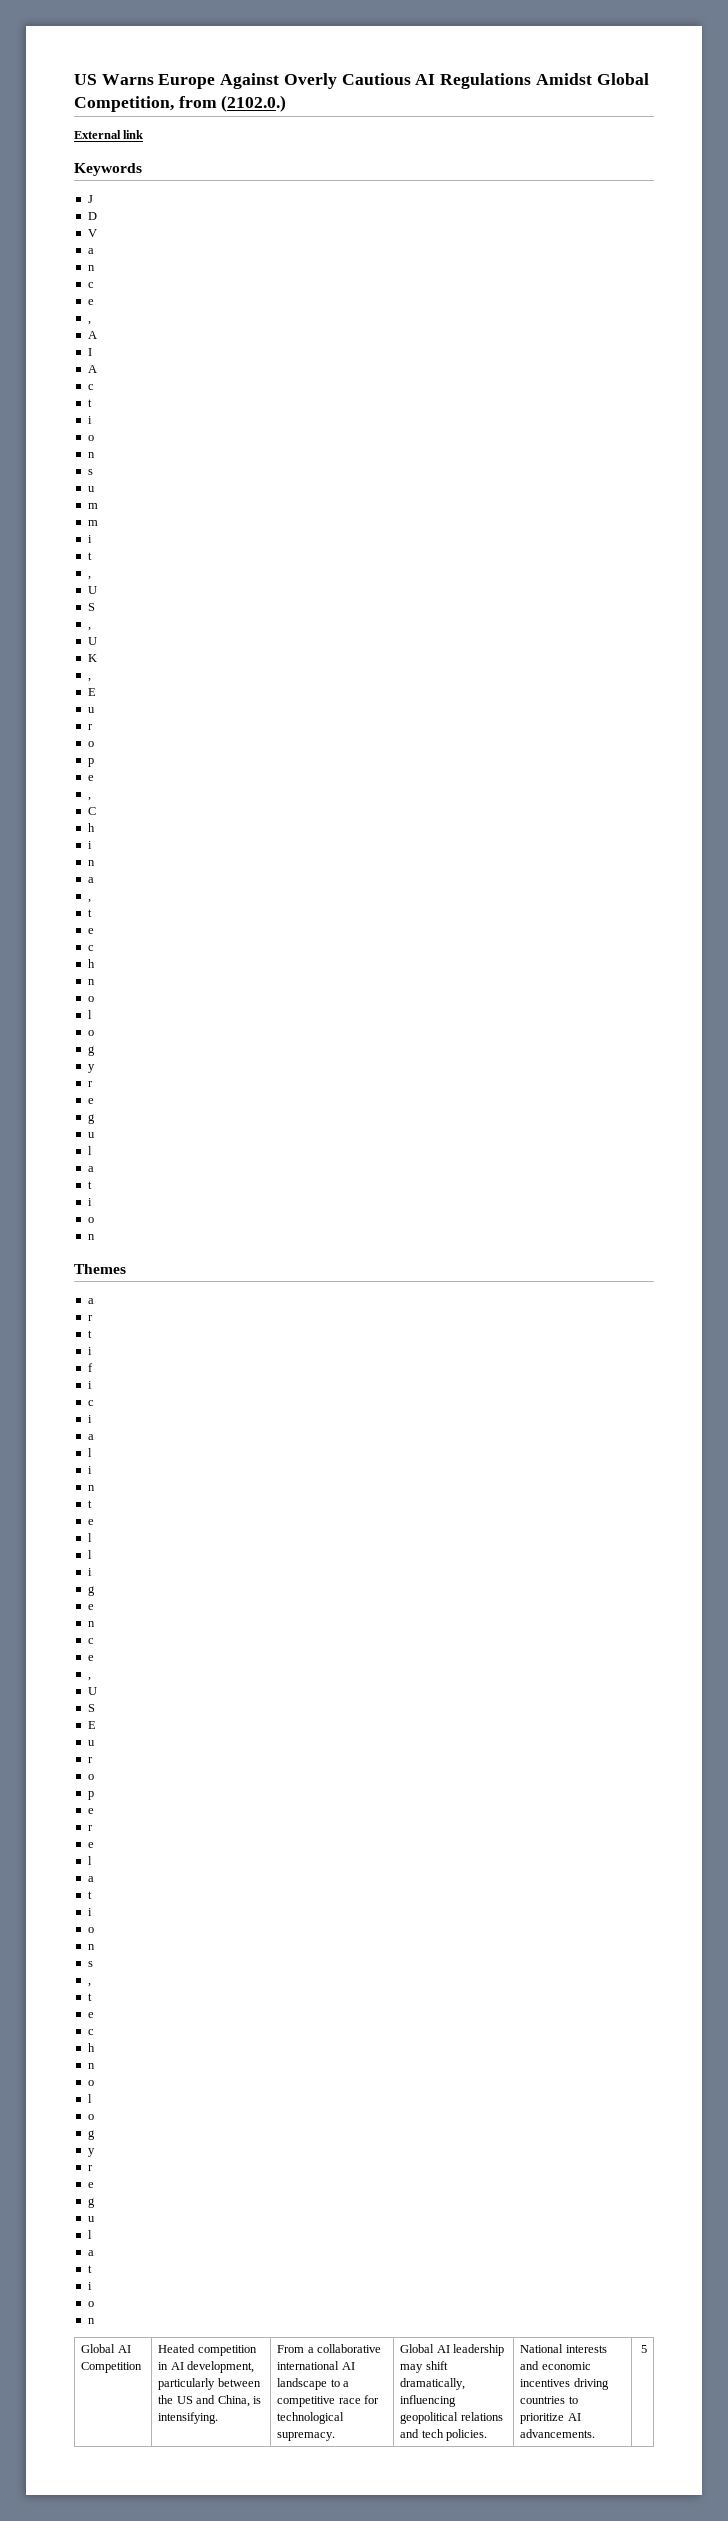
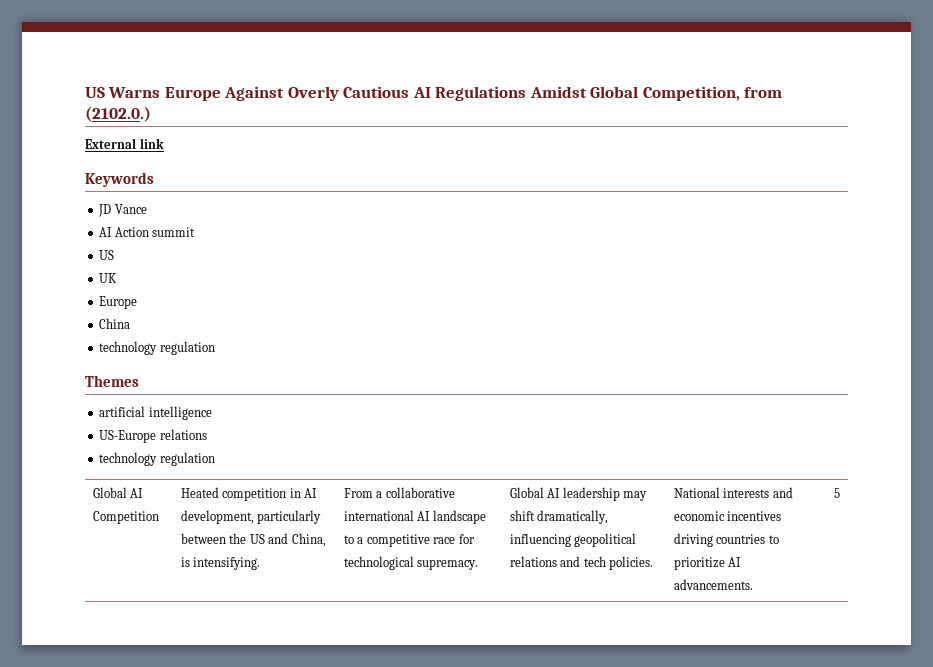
- J
- D
- V
- a
- n
- c
- e
- ,
- A
- I
- A
- c
- t
- i
- o
- n
- s
- u
- m
- m
- i
- t
- ,
- U
- S
- ,
- U
- K
- ,
- E
- u
- r
- o
- p
- e
- ,
- C
- h
- i
- n
- a
- ,
- t
- e
- c
- h
- n
- o
- l
- o
- g
- y
- r
- e
- g
- u
- l
- a
- t
- i
- o
- n
+ JD Vance
+ AI Action summit
+ US
+ UK
+ Europe
+ China
+ technology regulation
  Themes
- a
- r
- t
- i
- f
- i
- c
- i
- a
- l
- i
- n
- t
- e
- l
- l
- i
- g
- e
- n
- c
- e
- ,
- U
- S
- E
- u
- r
- o
- p
- e
- r
- e
- l
- a
- t
- i
- o
- n
- s
- ,
- t
- e
- c
- h
- n
- o
- l
- o
- g
- y
- r
- e
- g
- u
- l
- a
- t
- i
- o
- n
+ artificial intelligence
+ US-Europe relations
+ technology regulation

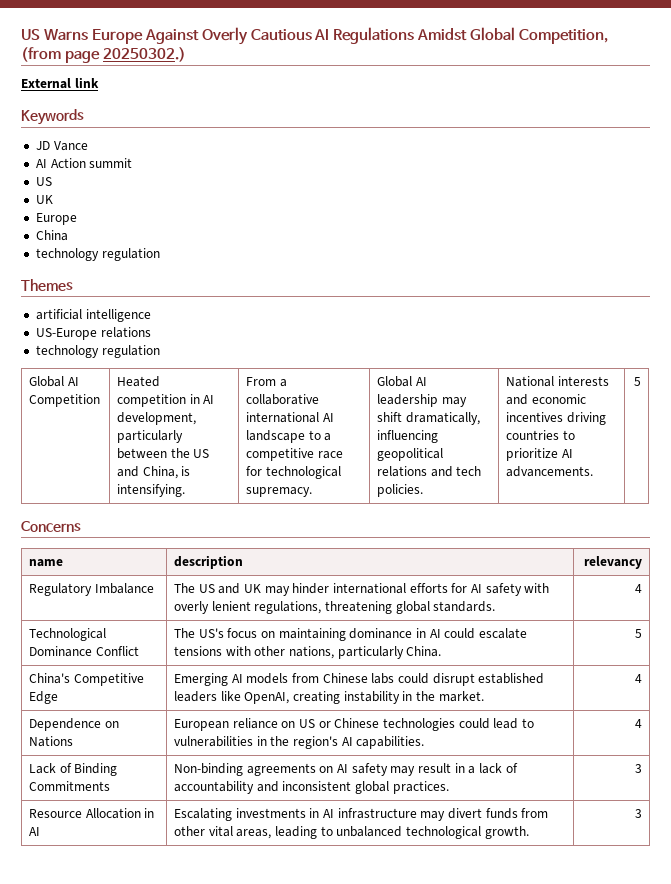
- US Warns Europe Against Overly Cautious AI Regulations Amidst Global Competition, from (2102.0.)
+ US Warns Europe Against Overly Cautious AI Regulations Amidst Global Competition, (from page 20250302.)
+ Concerns
+ name | description | relevancy
+ Regulatory Imbalance | The US and UK may hinder international efforts for AI safety with overly lenient regulations, threatening global standards. | 4
+ Technological Dominance Conflict | The US's focus on maintaining dominance in AI could escalate tensions with other nations, particularly China. | 5
+ China's Competitive Edge | Emerging AI models from Chinese labs could disrupt established leaders like OpenAI, creating instability in the market. | 4
+ Dependence on Nations | European reliance on US or Chinese technologies could lead to vulnerabilities in the region's AI capabilities. | 4
+ Lack of Binding Commitments | Non-binding agreements on AI safety may result in a lack of accountability and inconsistent global practices. | 3
+ Resource Allocation in AI | Escalating investments in AI infrastructure may divert funds from other vital areas, leading to unbalanced technological growth. | 3

